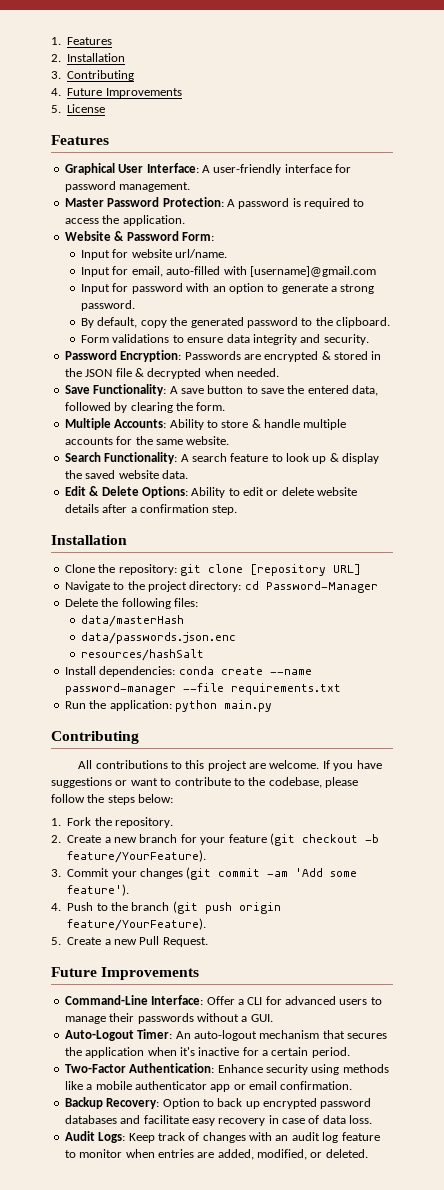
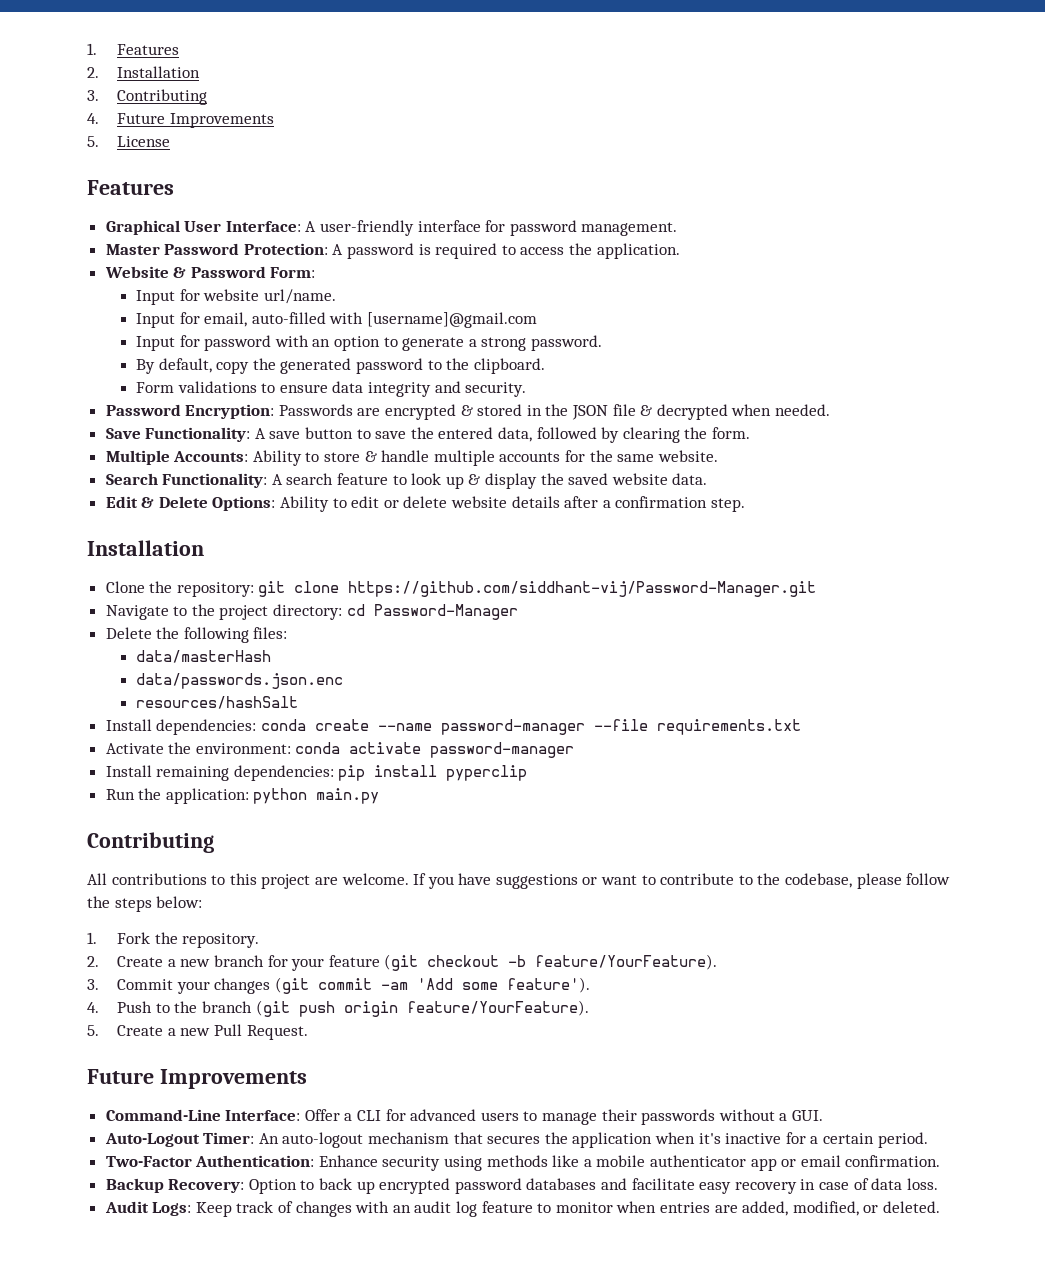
- Clone the repository: git clone [repository URL]
+ Clone the repository: git clone https://github.com/siddhant-vij/Password-Manager.git
+ Activate the environment: conda activate password-manager
+ Install remaining dependencies: pip install pyperclip

